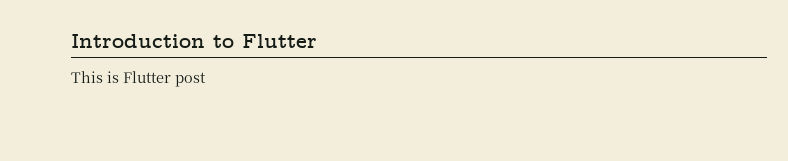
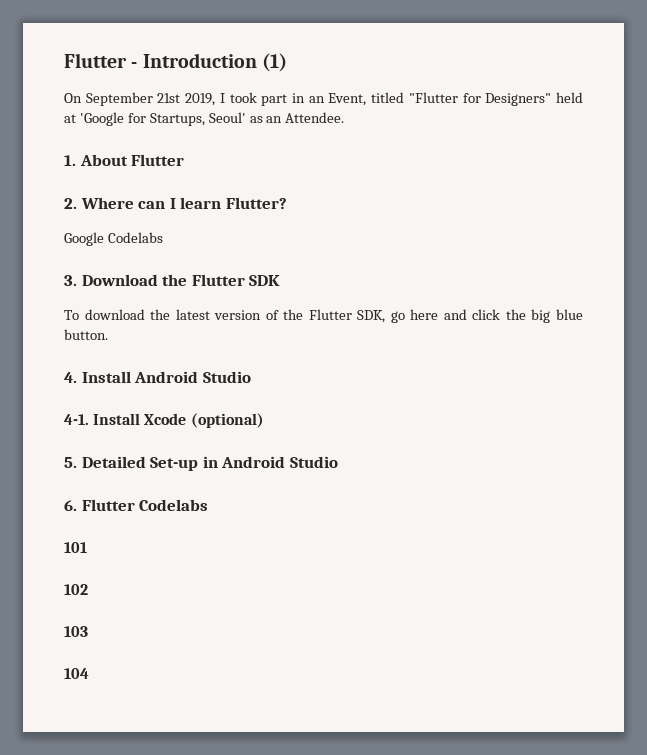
- Introduction to Flutter
- This is Flutter post
+ Flutter - Introduction (1)
+ On September 21st 2019, I took part in an Event, titled "Flutter for Designers" held at 'Google for Startups, Seoul' as an Attendee.
+ 1. About Flutter
+ 2. Where can I learn Flutter?
+ Google Codelabs
+ 3. Download the Flutter SDK
+ To download the latest version of the Flutter SDK, go here and click the big blue button.
+ 4. Install Android Studio
+ 4-1. Install Xcode (optional)
+ 5. Detailed Set-up in Android Studio
+ 6. Flutter Codelabs
+ 101
+ 102
+ 103
+ 104

